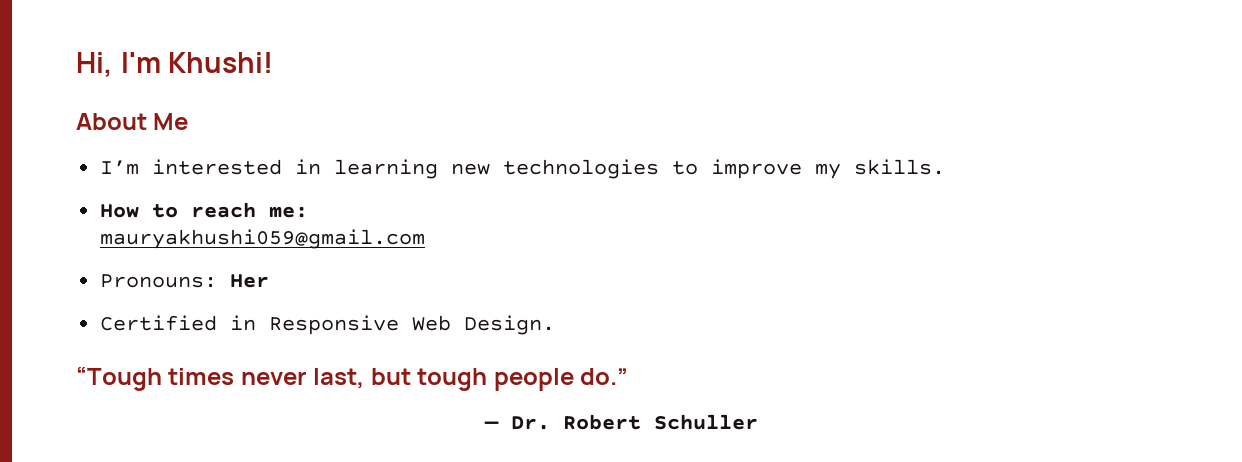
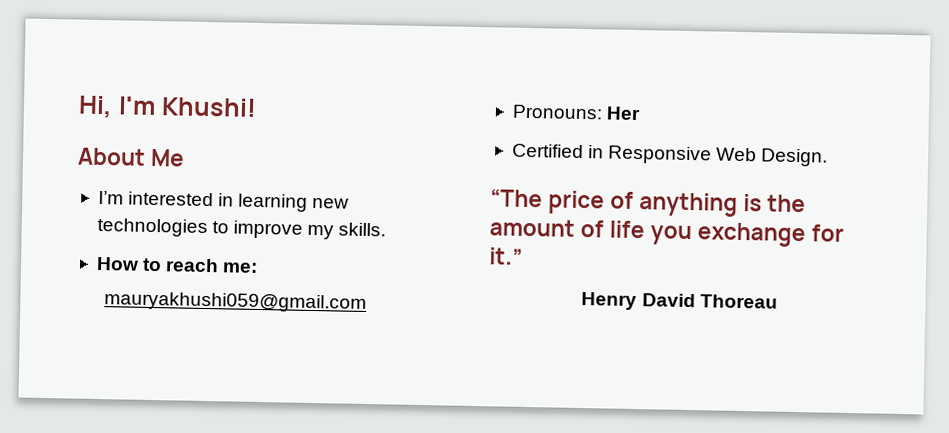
- “Tough times never last, but tough people do.”
- — Dr. Robert Schuller
+ “The price of anything is the amount of life you exchange for it.”
+ Henry David Thoreau

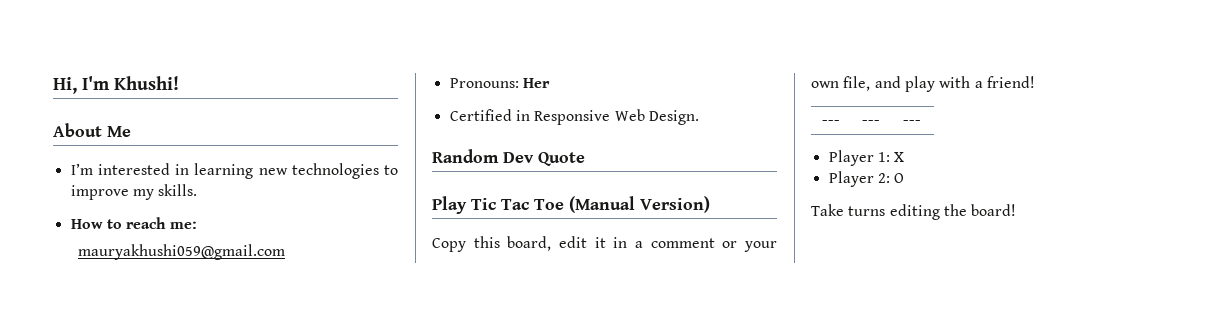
- “The price of anything is the amount of life you exchange for it.”
- Henry David Thoreau
+ Random Dev Quote
+ Play Tic Tac Toe (Manual Version)
+ Copy this board, edit it in a comment or your own file, and play with a friend!
+ --- | --- | ---
+ Player 1: X
+ Player 2: O
+ Take turns editing the board!

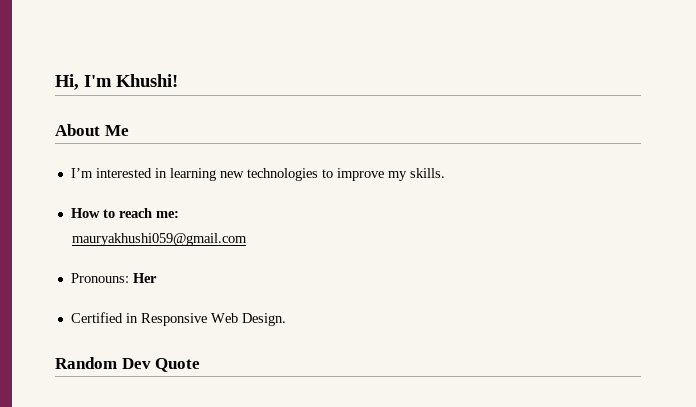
- Play Tic Tac Toe (Manual Version)
- Copy this board, edit it in a comment or your own file, and play with a friend!
- --- | --- | ---
- Player 1: X
- Player 2: O
- Take turns editing the board!

